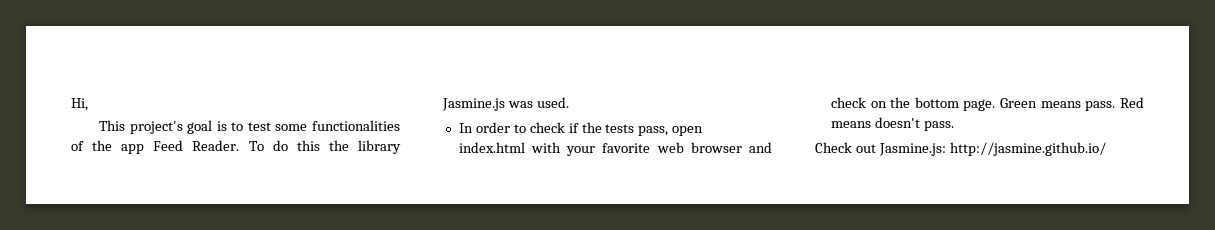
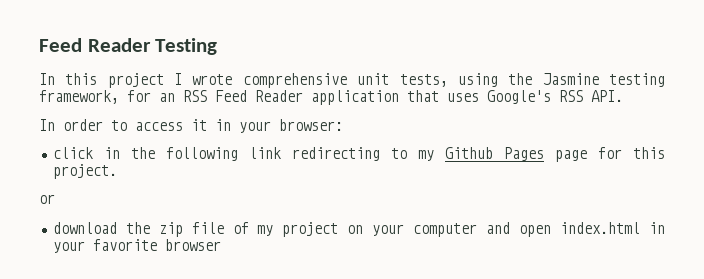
- Hi,
- This project's goal is to test some functionalities of the app Feed Reader. To do this the library Jasmine.js was used.
- In order to check if the tests pass, open index.html with your favorite web browser and check on the bottom page. Green means pass. Red means doesn't pass.
- Check out Jasmine.js: http://jasmine.github.io/
+ Feed Reader Testing
+ In this project I wrote comprehensive unit tests, using the Jasmine testing framework, for an RSS Feed Reader application that uses Google's RSS API.
+ In order to access it in your browser:
+ click in the following link redirecting to my Github Pages page for this project.
+ or
+ download the zip file of my project on your computer and open index.html in your favorite browser

